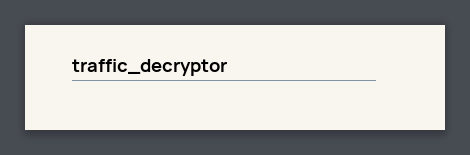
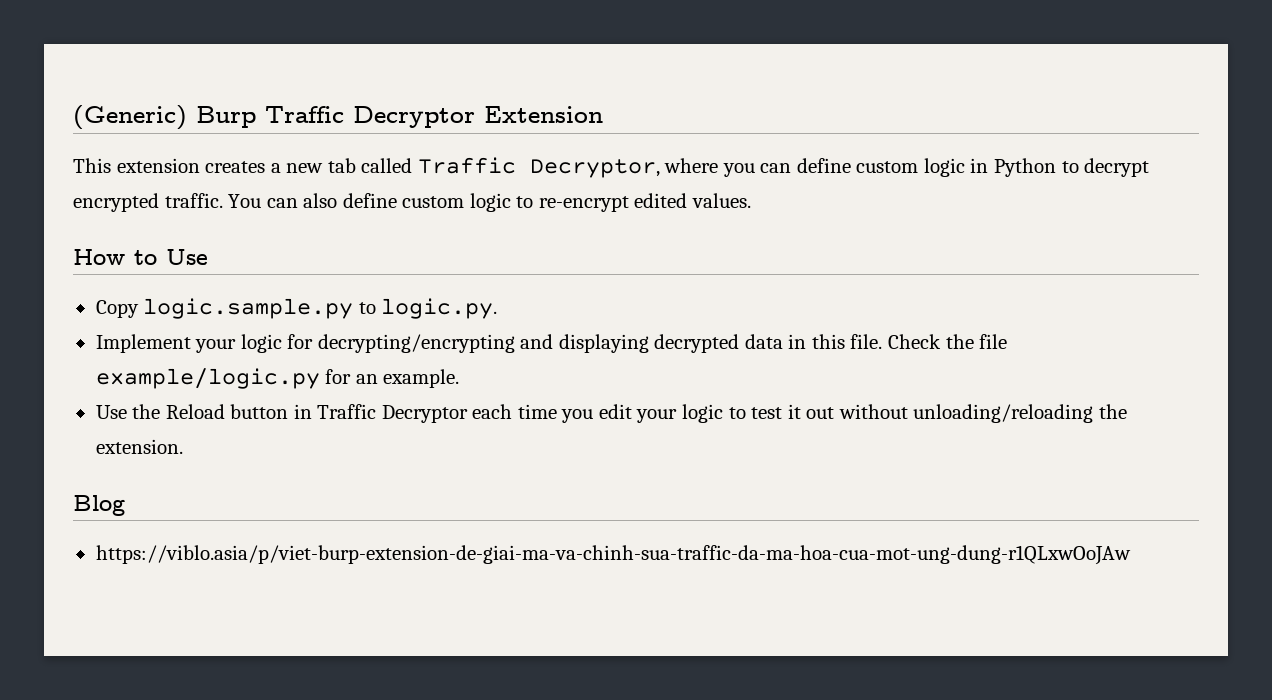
- traffic_decryptor
+ (Generic) Burp Traffic Decryptor Extension
+ This extension creates a new tab called Traffic Decryptor, where you can define custom logic in Python to decrypt encrypted traffic. You can also define custom logic to re-encrypt edited values.
+ How to Use
+ Copy logic.sample.py to logic.py.
+ Implement your logic for decrypting/encrypting and displaying decrypted data in this file. Check the file example/logic.py for an example.
+ Use the Reload button in Traffic Decryptor each time you edit your logic to test it out without unloading/reloading the extension.
+ Blog
+ https://viblo.asia/p/viet-burp-extension-de-giai-ma-va-chinh-sua-traffic-da-ma-hoa-cua-mot-ung-dung-r1QLxwOoJAw

